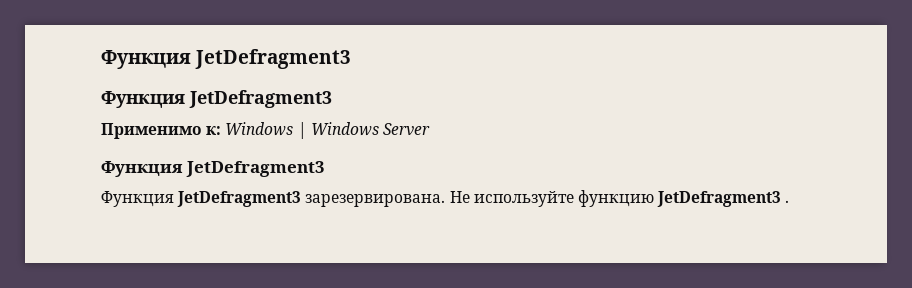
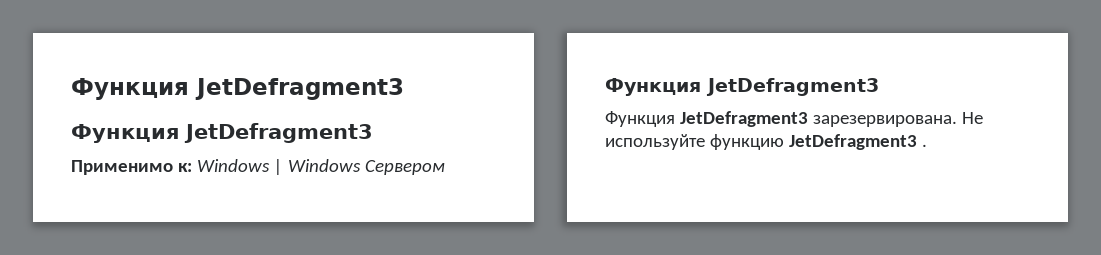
- Применимо к: Windows | Windows Server
+ Применимо к: Windows | Windows Сервером

